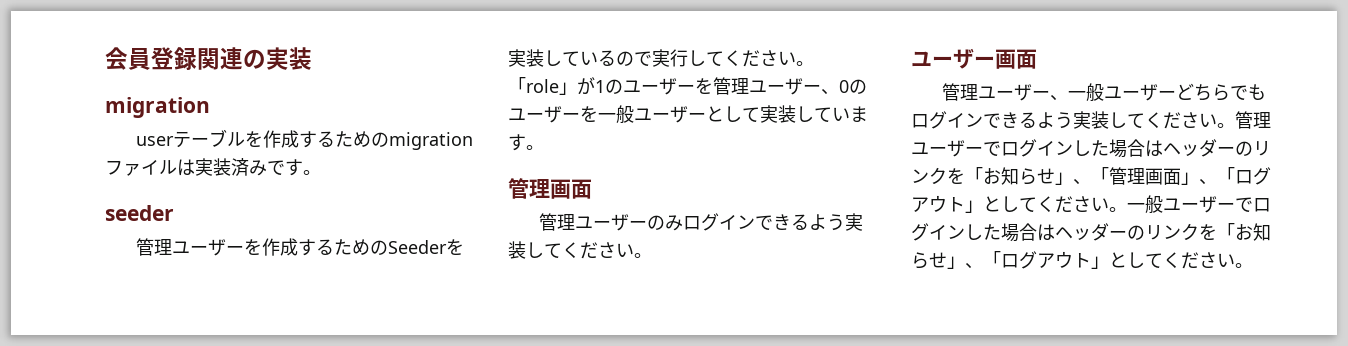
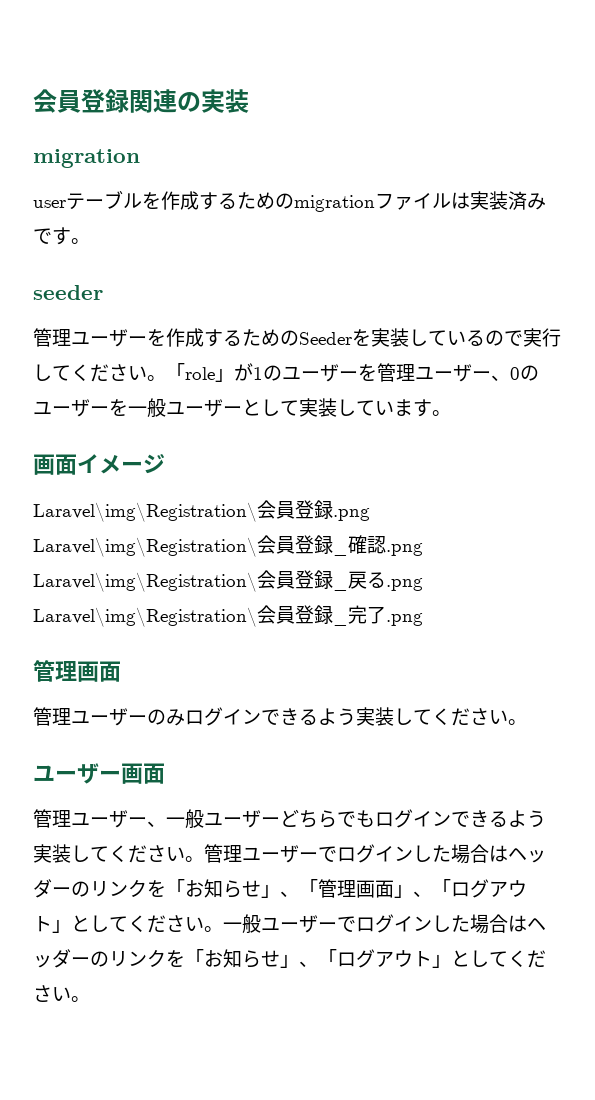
+ 画面イメージ
+ Laravel\img\Registration\会員登録.png Laravel\img\Registration\会員登録_確認.png Laravel\img\Registration\会員登録_戻る.png Laravel\img\Registration\会員登録_完了.png

